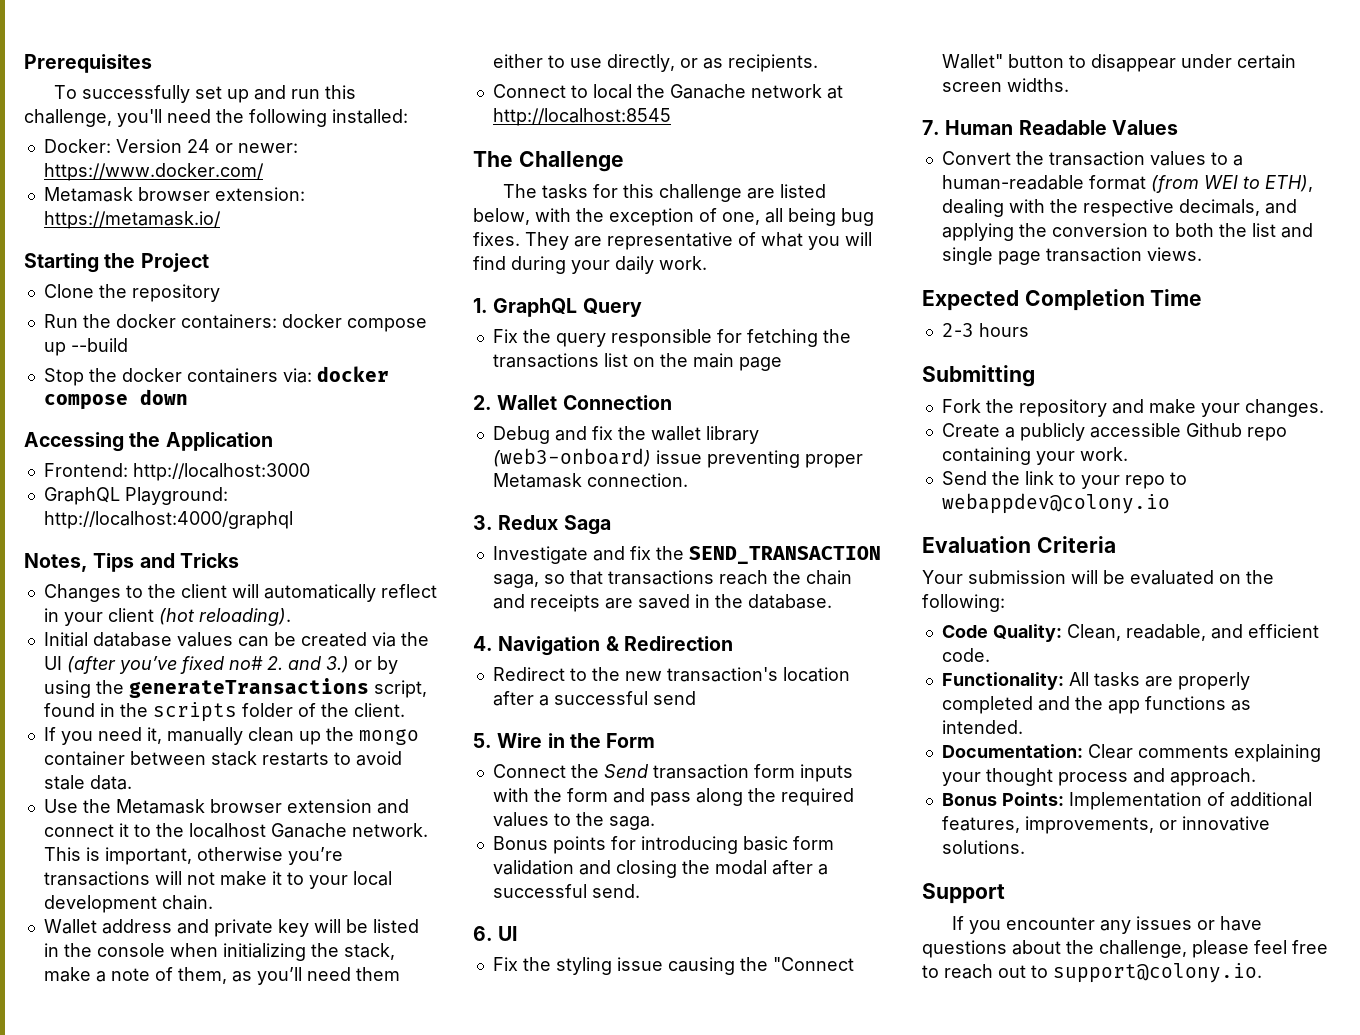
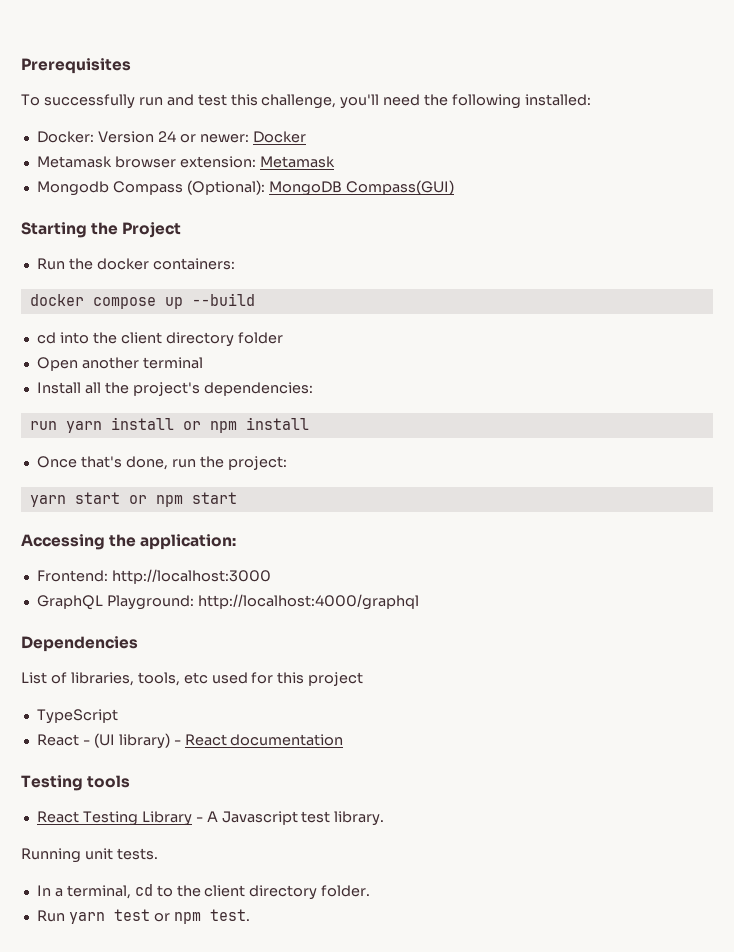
- To successfully set up and run this challenge, you'll need the following installed:
+ To successfully run and test this challenge, you'll need the following installed:
- Docker: Version 24 or newer: https://www.docker.com/
+ Docker: Version 24 or newer: Docker
- Metamask browser extension: https://metamask.io/
+ Metamask browser extension: Metamask
+ Mongodb Compass (Optional): MongoDB Compass(GUI)
- Clone the repository
- Run the docker containers: docker compose up --build
+ Run the docker containers:
+ docker compose up --build
- Stop the docker containers via: docker compose down
+ cd into the client directory folder
+ Open another terminal
+ Install all the project's dependencies:
+ run yarn install or npm install
+ Once that's done, run the project:
+ yarn start or npm start
- Accessing the Application
+ Accessing the application:
- Notes, Tips and Tricks
- Changes to the client will automatically reflect in your client (hot reloading).
- Initial database values can be created via the UI (after you’ve fixed no# 2. and 3.) or by using the generateTransactions script, found in the scripts folder of the client.
- If you need it, manually clean up the mongo container between stack restarts to avoid stale data.
- Use the Metamask browser extension and connect it to the localhost Ganache network. This is important, otherwise you’re transactions will not make it to your local development chain.
- Wallet address and private key will be listed in the console when initializing the stack, make a note of them, as you’ll need them either to use directly, or as recipients.
- Connect to local the Ganache network at http://localhost:8545
- The Challenge
- The tasks for this challenge are listed below, with the exception of one, all being bug fixes. They are representative of what you will find during your daily work.
- 1. GraphQL Query
- Fix the query responsible for fetching the transactions list on the main page
- 2. Wallet Connection
- Debug and fix the wallet library (web3-onboard) issue preventing proper Metamask connection.
- 3. Redux Saga
- Investigate and fix the SEND_TRANSACTION saga, so that transactions reach the chain and receipts are saved in the database.
- 4. Navigation & Redirection
- Redirect to the new transaction's location after a successful send
- 5. Wire in the Form
- Connect the Send transaction form inputs with the form and pass along the required values to the saga.
- Bonus points for introducing basic form validation and closing the modal after a successful send.
- 6. UI
- Fix the styling issue causing the "Connect Wallet" button to disappear under certain screen widths.
- 7. Human Readable Values
- Convert the transaction values to a human-readable format (from WEI to ETH), dealing with the respective decimals, and applying the conversion to both the list and single page transaction views.
- Expected Completion Time
- 2-3 hours
- Submitting
- Fork the repository and make your changes.
- Create a publicly accessible Github repo containing your work.
- Send the link to your repo to webappdev@colony.io
- Evaluation Criteria
- Your submission will be evaluated on the following:
- Code Quality: Clean, readable, and efficient code.
- Functionality: All tasks are properly completed and the app functions as intended.
- Documentation: Clear comments explaining your thought process and approach.
- Bonus Points: Implementation of additional features, improvements, or innovative solutions.
- Support
- If you encounter any issues or have questions about the challenge, please feel free to reach out to support@colony.io.
+ Dependencies
+ List of libraries, tools, etc used for this project
+ TypeScript
+ React - (UI library) - React documentation
+ Testing tools
+ React Testing Library - A Javascript test library.
+ Running unit tests.
+ In a terminal, cd to the client directory folder.
+ Run yarn test or npm test.

